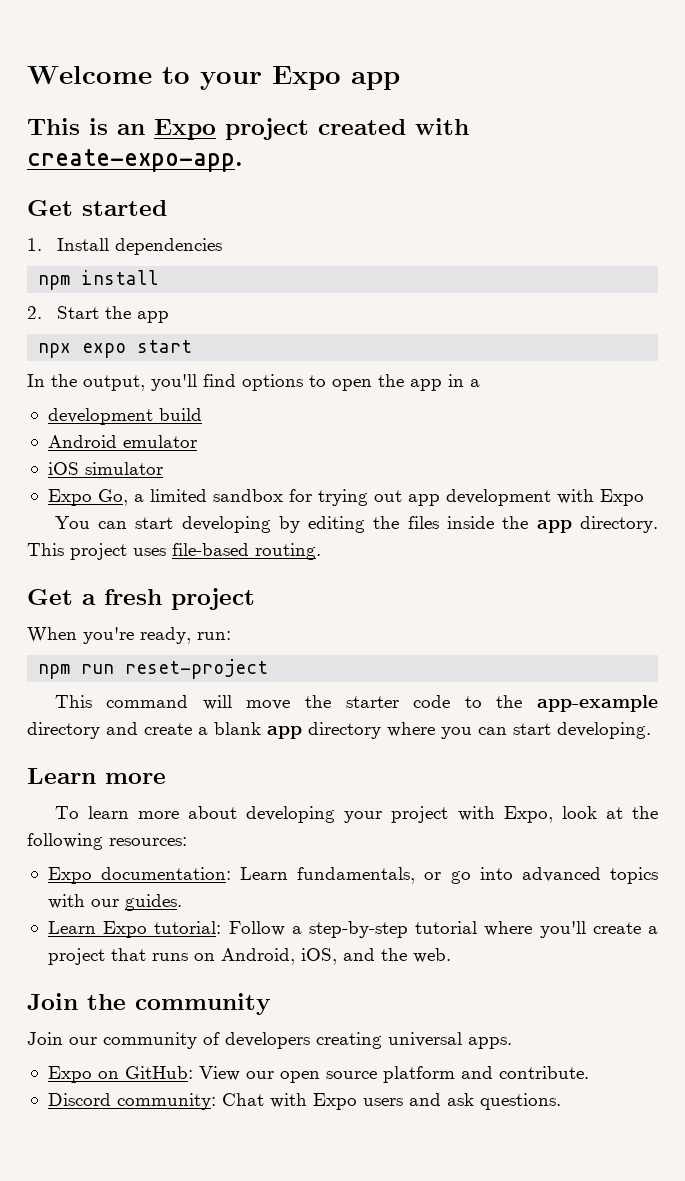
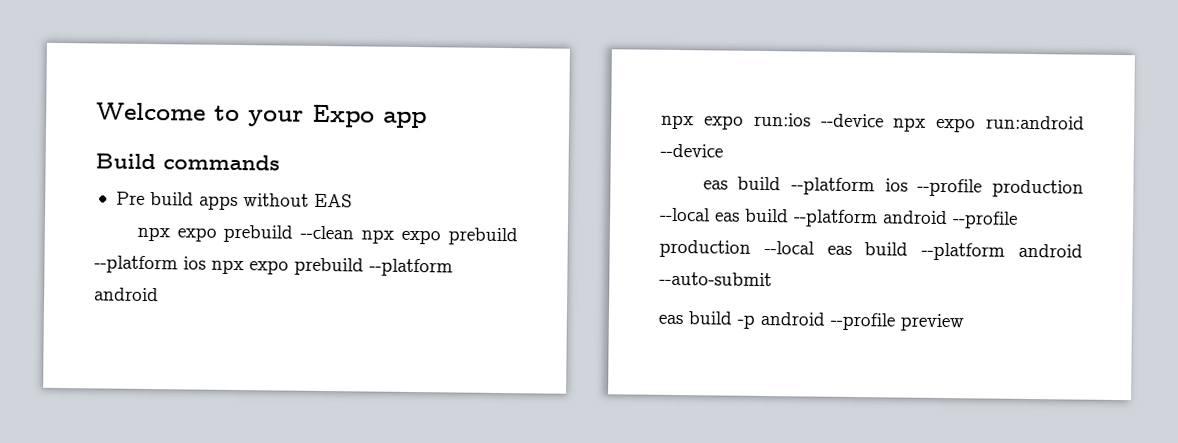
- This is an Expo project created with create-expo-app.
- Get started
- 1. Install dependencies
- npm install
- 2. Start the app
- npx expo start
- In the output, you'll find options to open the app in a
- development build
- Android emulator
- iOS simulator
- Expo Go, a limited sandbox for trying out app development with Expo
- You can start developing by editing the files inside the app directory. This project uses file-based routing.
- Get a fresh project
- When you're ready, run:
- npm run reset-project
- This command will move the starter code to the app-example directory and create a blank app directory where you can start developing.
- Learn more
- To learn more about developing your project with Expo, look at the following resources:
- Expo documentation: Learn fundamentals, or go into advanced topics with our guides.
- Learn Expo tutorial: Follow a step-by-step tutorial where you'll create a project that runs on Android, iOS, and the web.
- Join the community
- Join our community of developers creating universal apps.
- Expo on GitHub: View our open source platform and contribute.
- Discord community: Chat with Expo users and ask questions.
+ Build commands
+ Pre build apps without EAS
+ npx expo prebuild --clean npx expo prebuild --platform ios npx expo prebuild --platform android
+ npx expo run:ios --device npx expo run:android --device
+ eas build --platform ios --profile production --local eas build --platform android --profile production --local eas build --platform android --auto-submit
+ eas build -p android --profile preview

